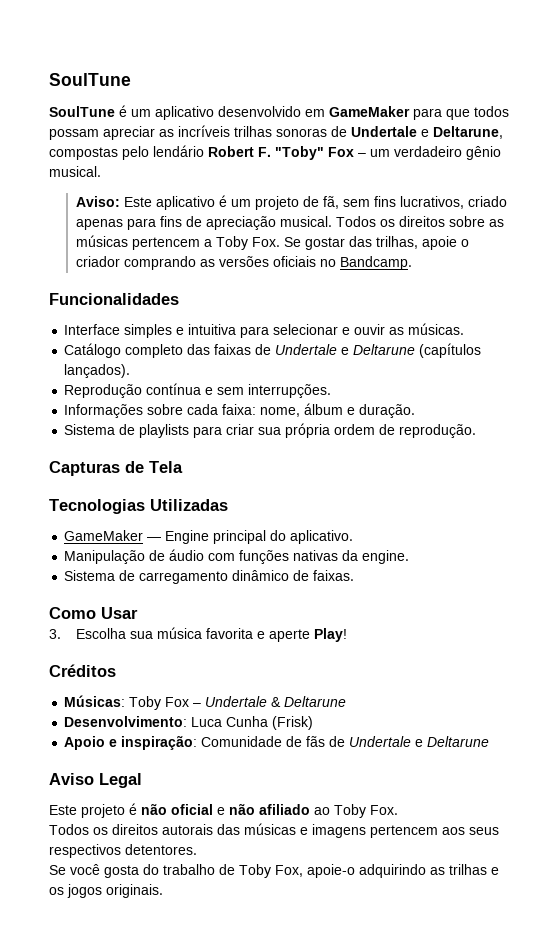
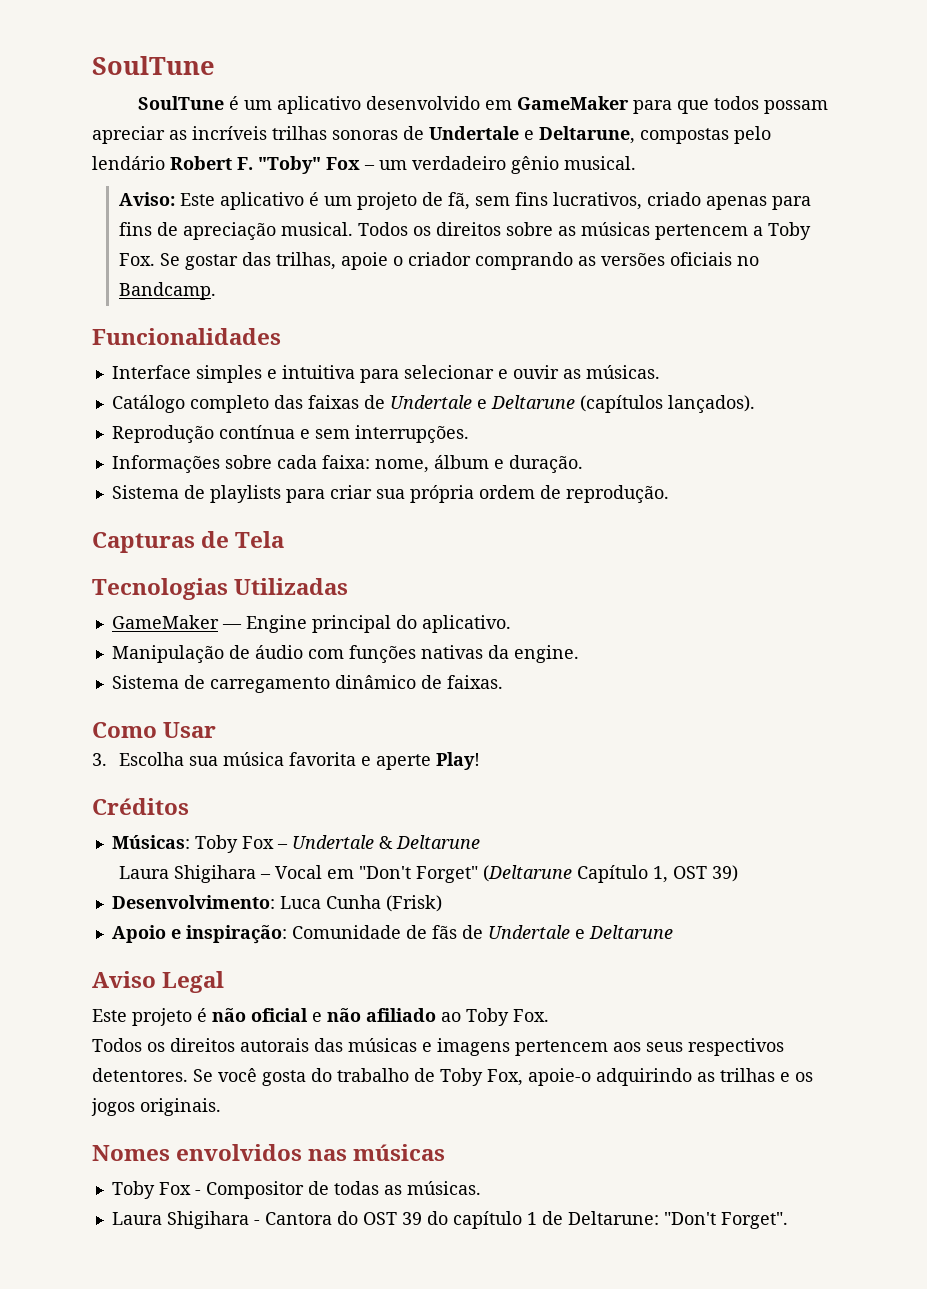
+ Laura Shigihara – Vocal em "Don't Forget" (Deltarune Capítulo 1, OST 39)
- Todos os direitos autorais das músicas e imagens pertencem aos seus respectivos detentores.
- Se você gosta do trabalho de Toby Fox, apoie-o adquirindo as trilhas e os jogos originais.
+ Todos os direitos autorais das músicas e imagens pertencem aos seus respectivos detentores. Se você gosta do trabalho de Toby Fox, apoie-o adquirindo as trilhas e os jogos originais.
+ Nomes envolvidos nas músicas
+ Toby Fox - Compositor de todas as músicas.
+ Laura Shigihara - Cantora do OST 39 do capítulo 1 de Deltarune: "Don't Forget".

